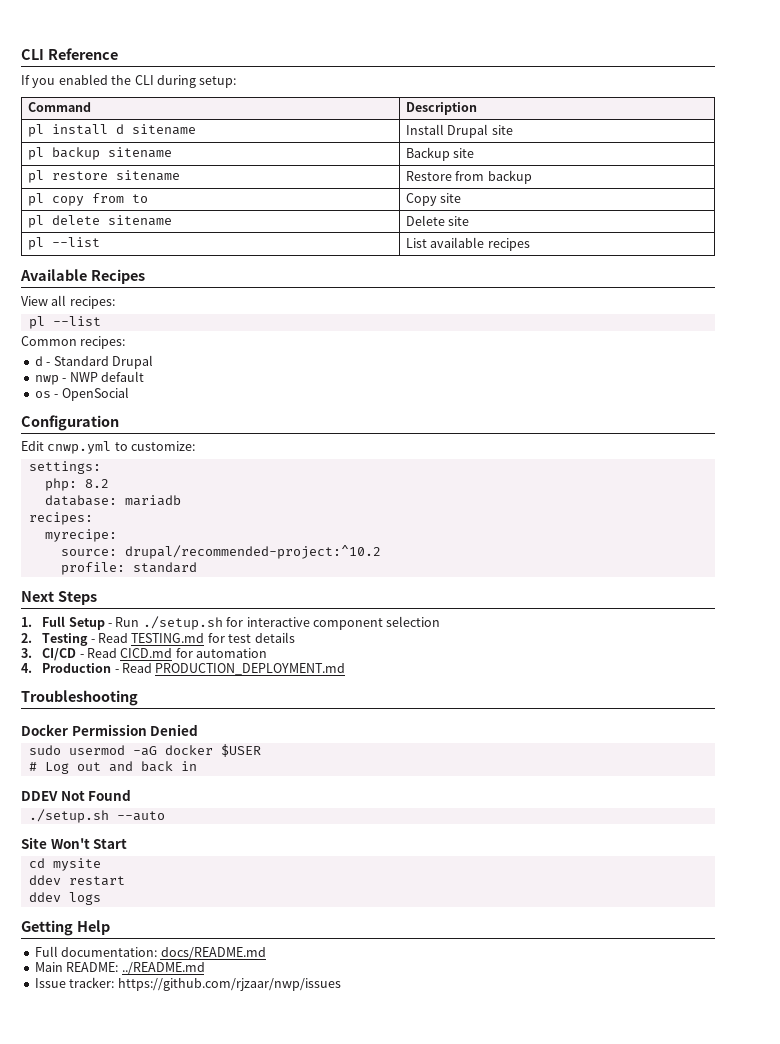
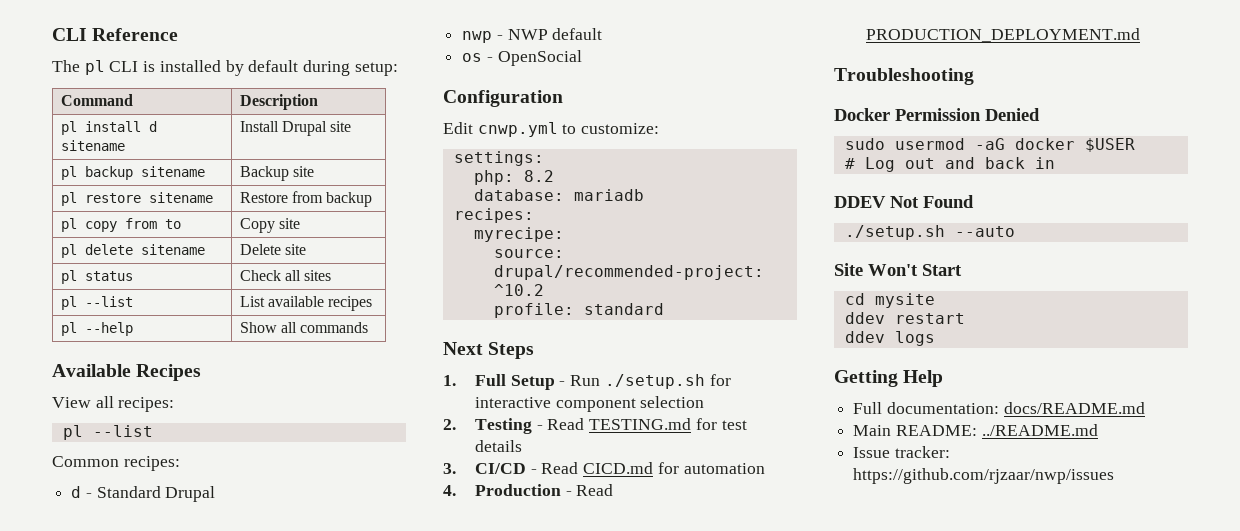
- If you enabled the CLI during setup:
+ The pl CLI is installed by default during setup:
+ pl status | Check all sites
+ pl --help | Show all commands

